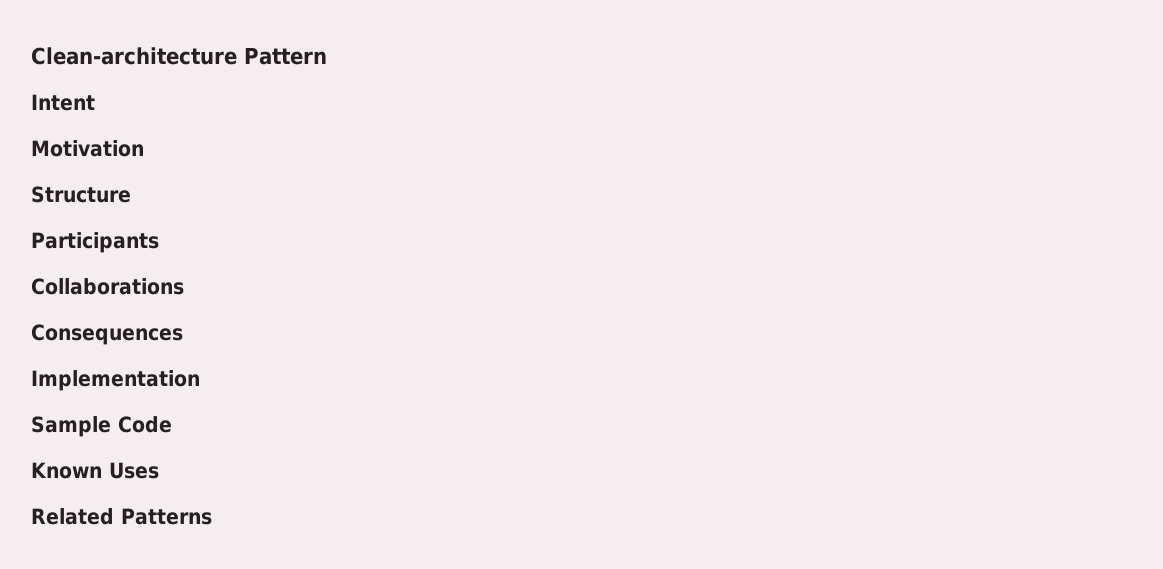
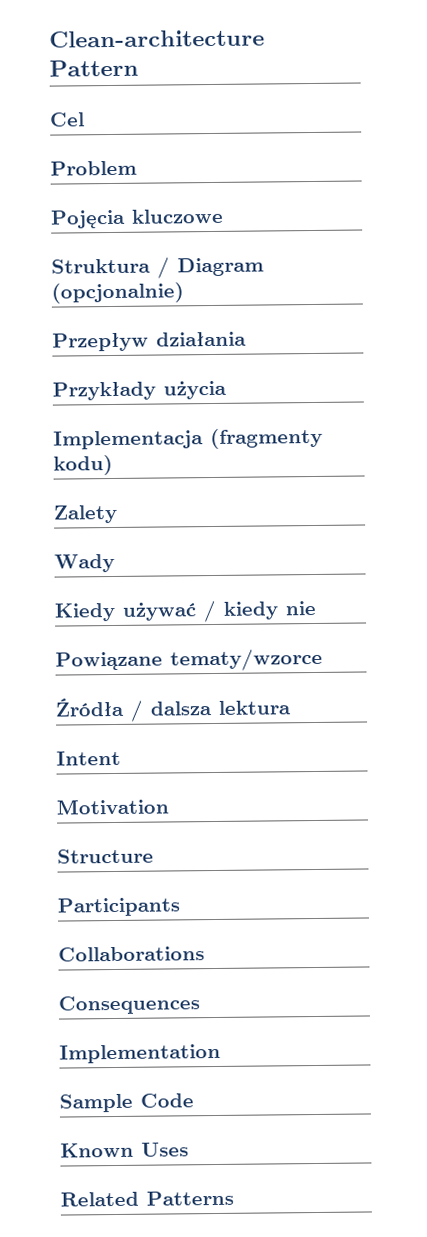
+ Cel
+ Problem
+ Pojęcia kluczowe
+ Struktura / Diagram (opcjonalnie)
+ Przepływ działania
+ Przykłady użycia
+ Implementacja (fragmenty kodu)
+ Zalety
+ Wady
+ Kiedy używać / kiedy nie
+ Powiązane tematy/wzorce
+ Źródła / dalsza lektura

